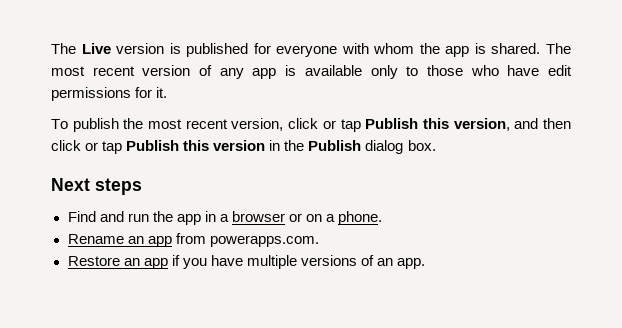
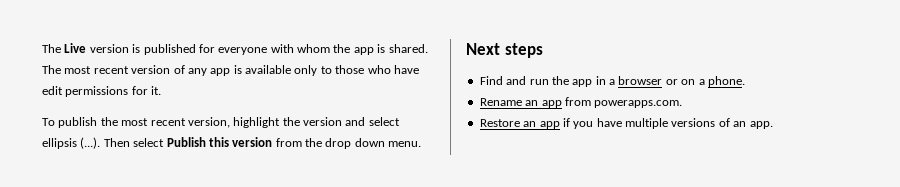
- To publish the most recent version, click or tap Publish this version, and then click or tap Publish this version in the Publish dialog box.
+ To publish the most recent version, highlight the version and select ellipsis (...). Then select Publish this version from the drop down menu.

